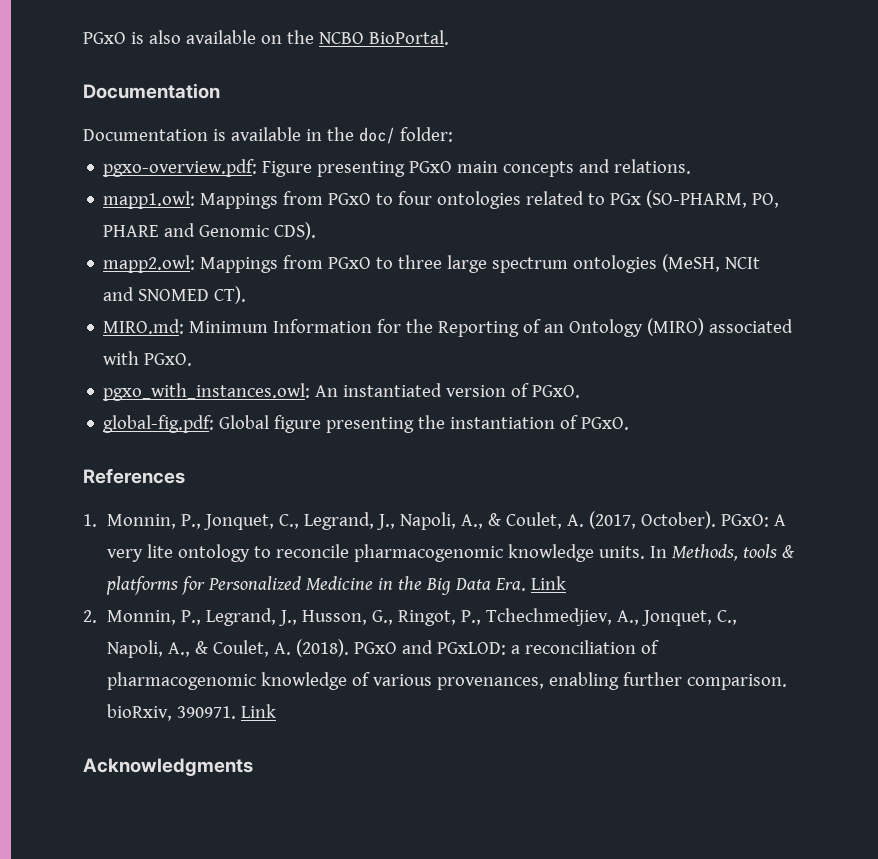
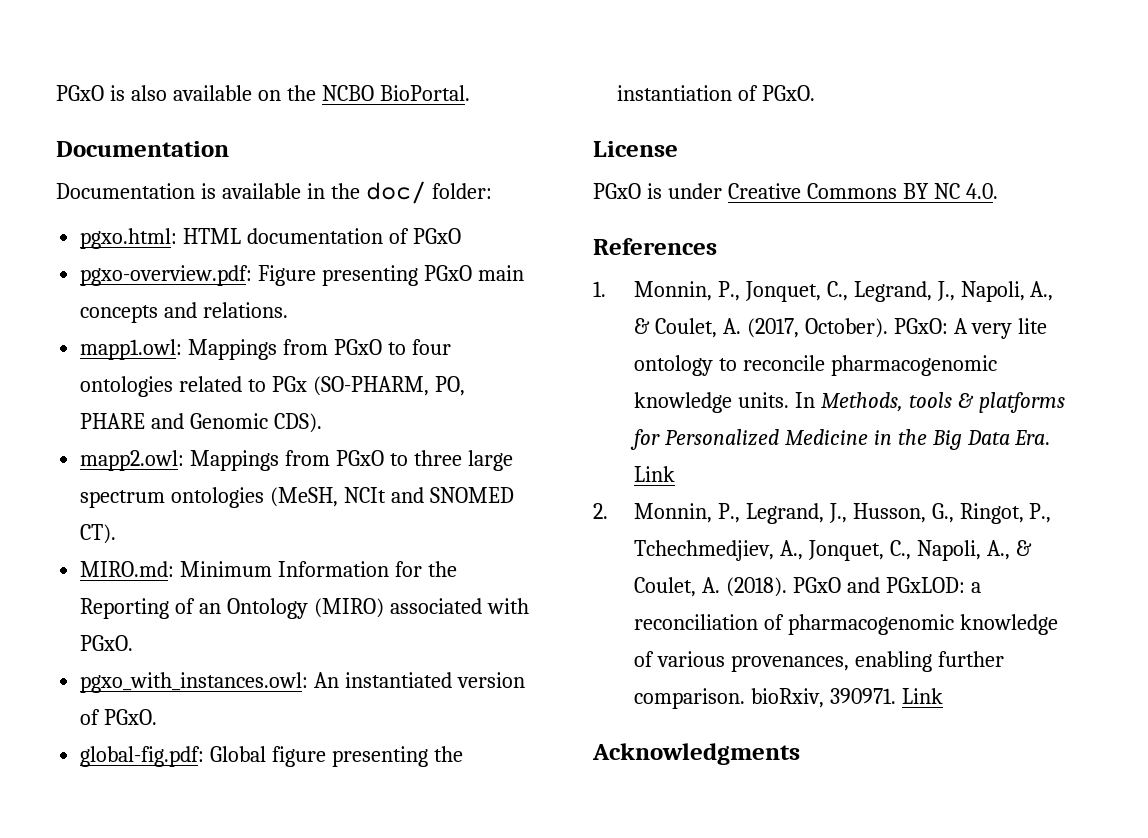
+ pgxo.html: HTML documentation of PGxO
+ License
+ PGxO is under Creative Commons BY NC 4.0.

